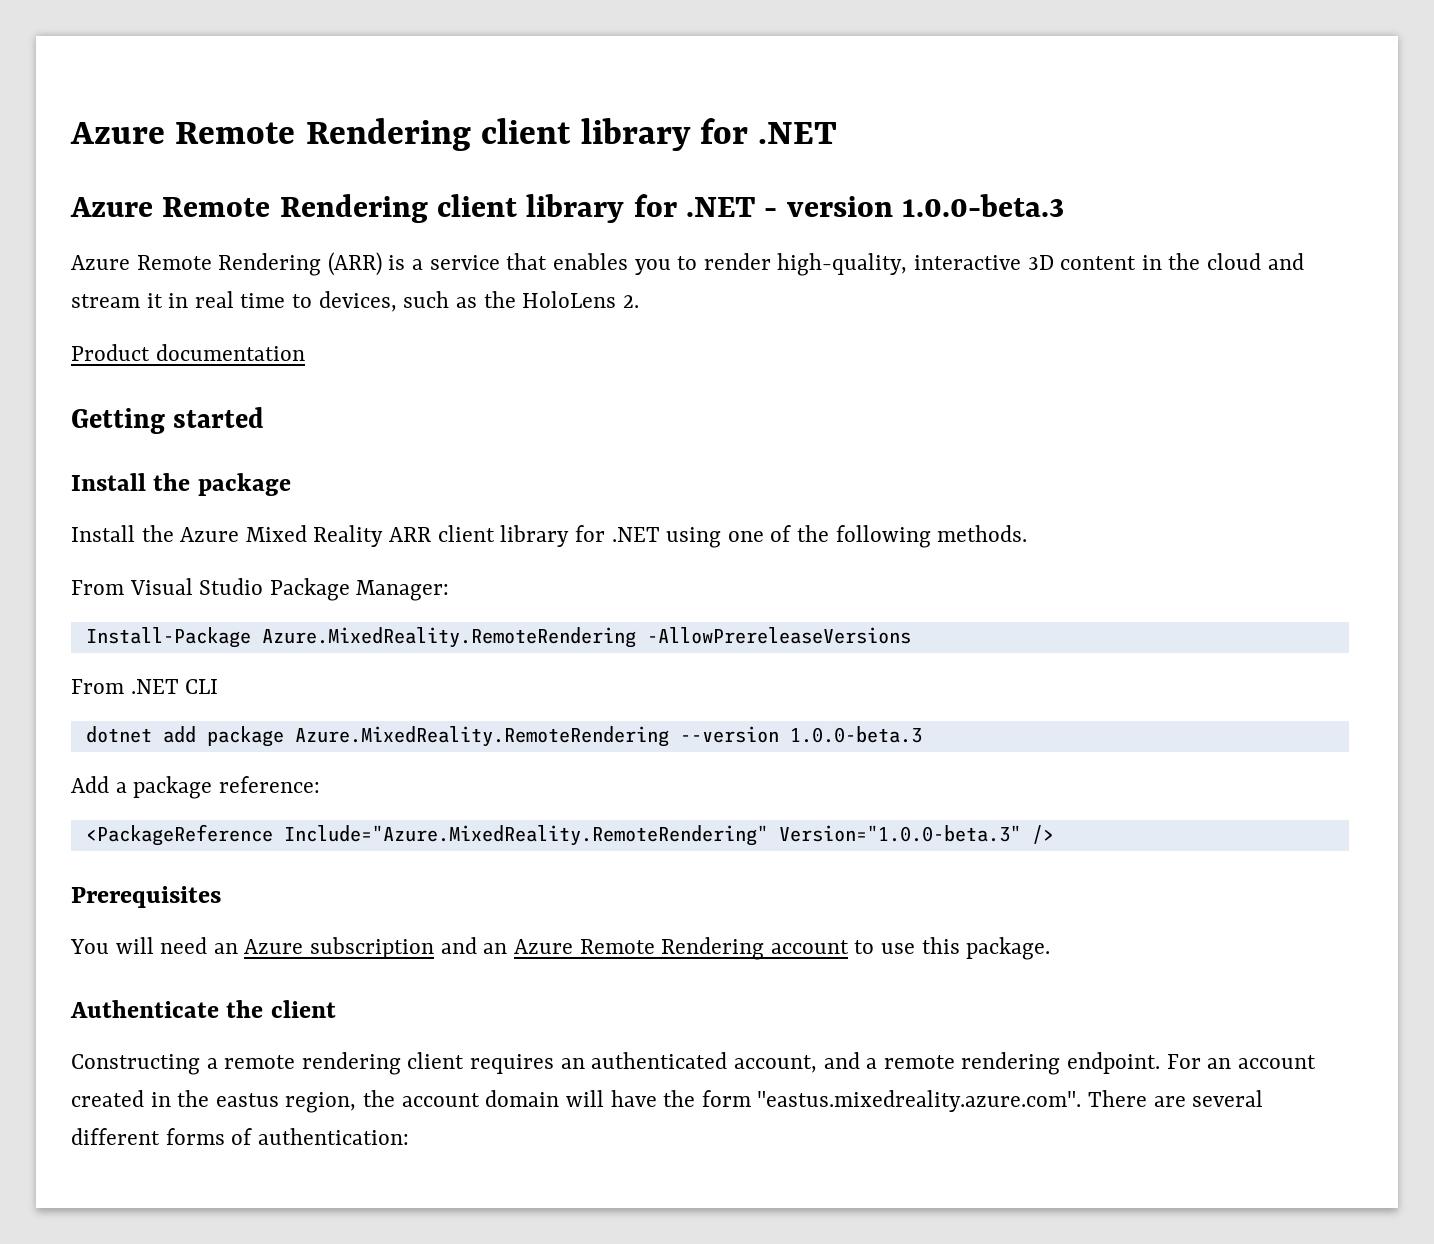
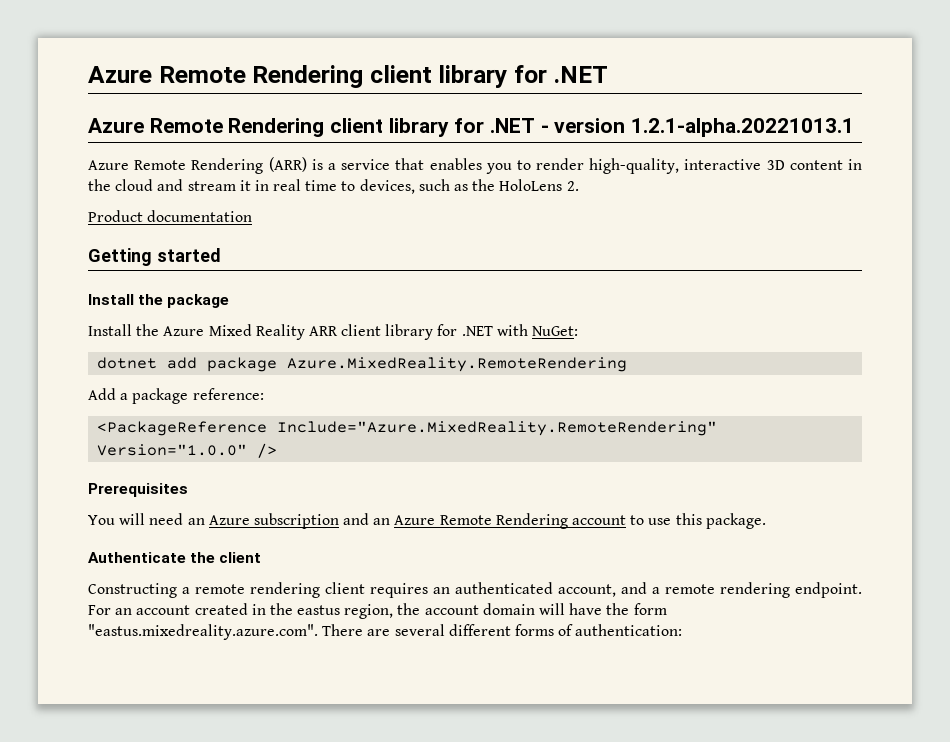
- Azure Remote Rendering client library for .NET - version 1.0.0-beta.3
+ Azure Remote Rendering client library for .NET - version 1.2.1-alpha.20221013.1
- Install the Azure Mixed Reality ARR client library for .NET using one of the following methods.
- From Visual Studio Package Manager:
- Install-Package Azure.MixedReality.RemoteRendering -AllowPrereleaseVersions
- From .NET CLI
+ Install the Azure Mixed Reality ARR client library for .NET with NuGet:
- dotnet add package Azure.MixedReality.RemoteRendering --version 1.0.0-beta.3
+ dotnet add package Azure.MixedReality.RemoteRendering
- <PackageReference Include="Azure.MixedReality.RemoteRendering" Version="1.0.0-beta.3" />
+ <PackageReference Include="Azure.MixedReality.RemoteRendering" Version="1.0.0" />

